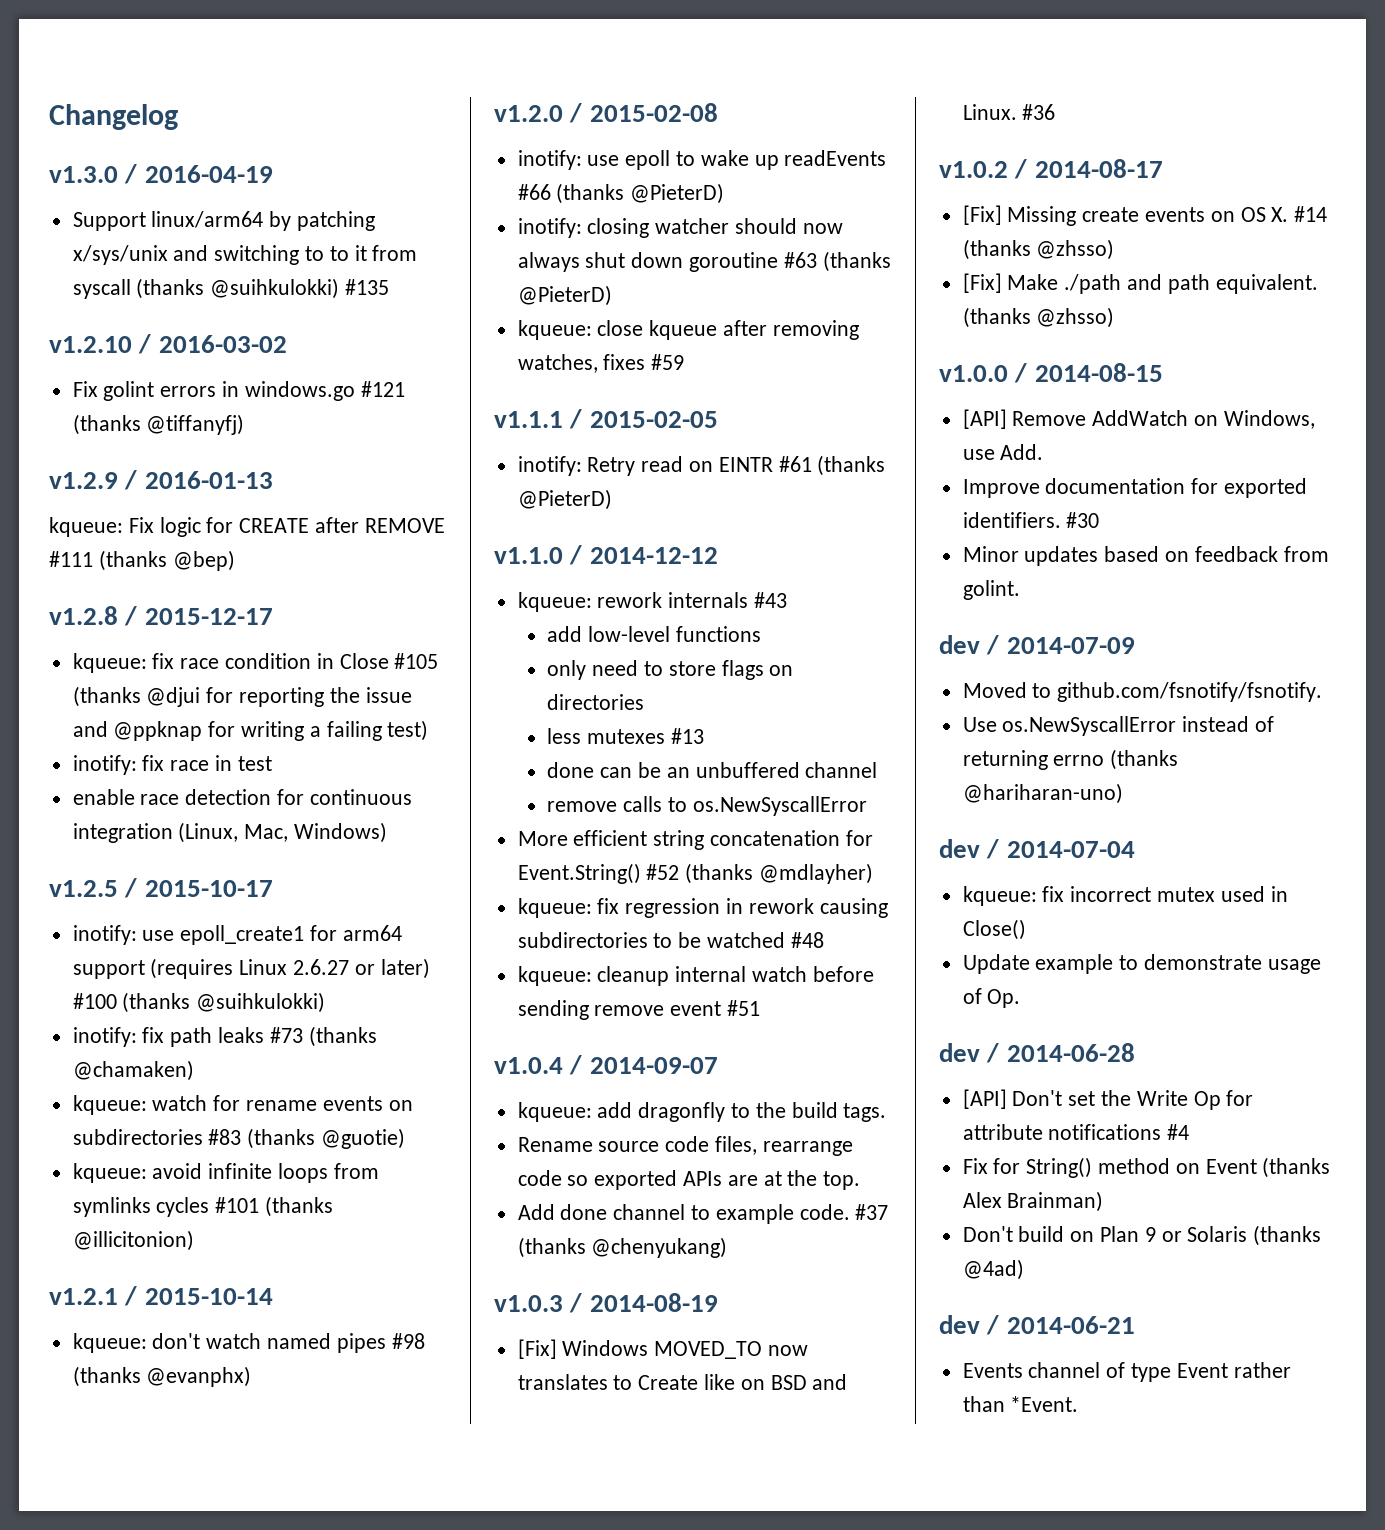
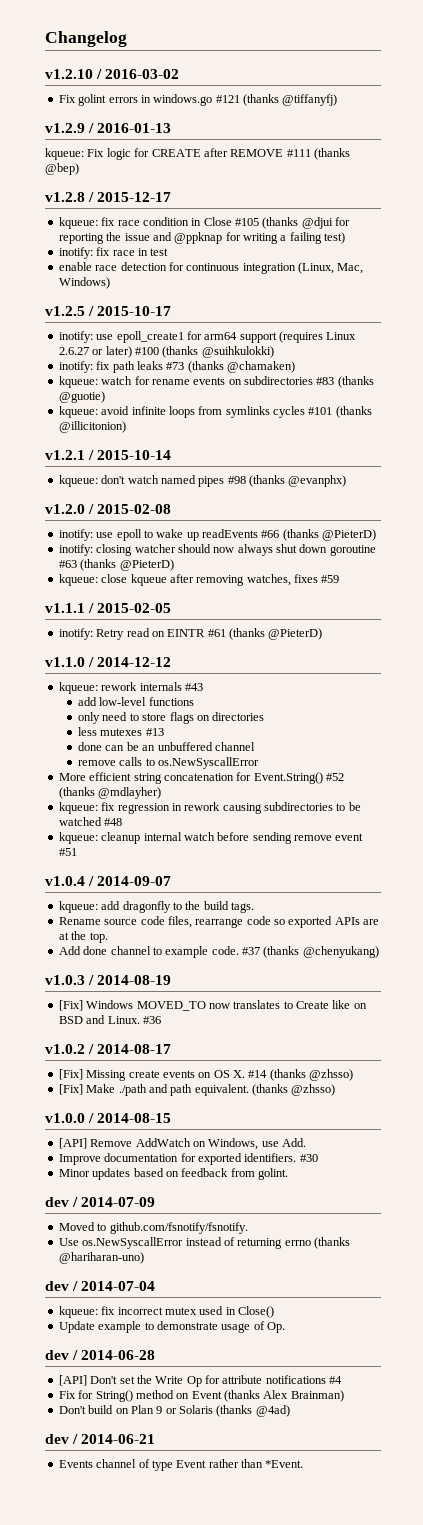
- v1.3.0 / 2016-04-19
- Support linux/arm64 by patching x/sys/unix and switching to to it from syscall (thanks @suihkulokki) #135

